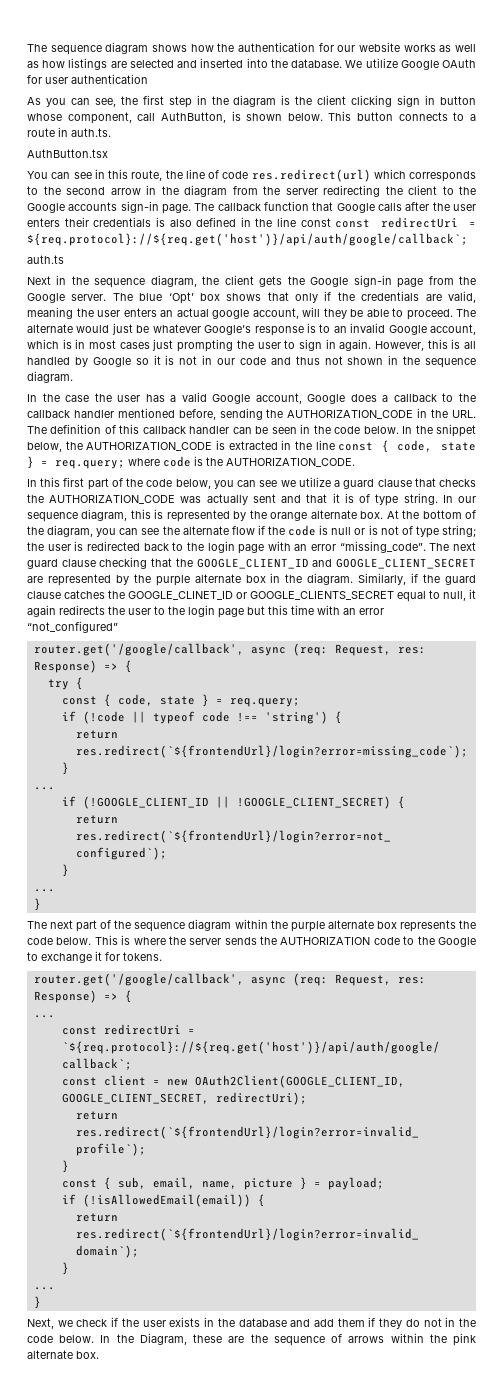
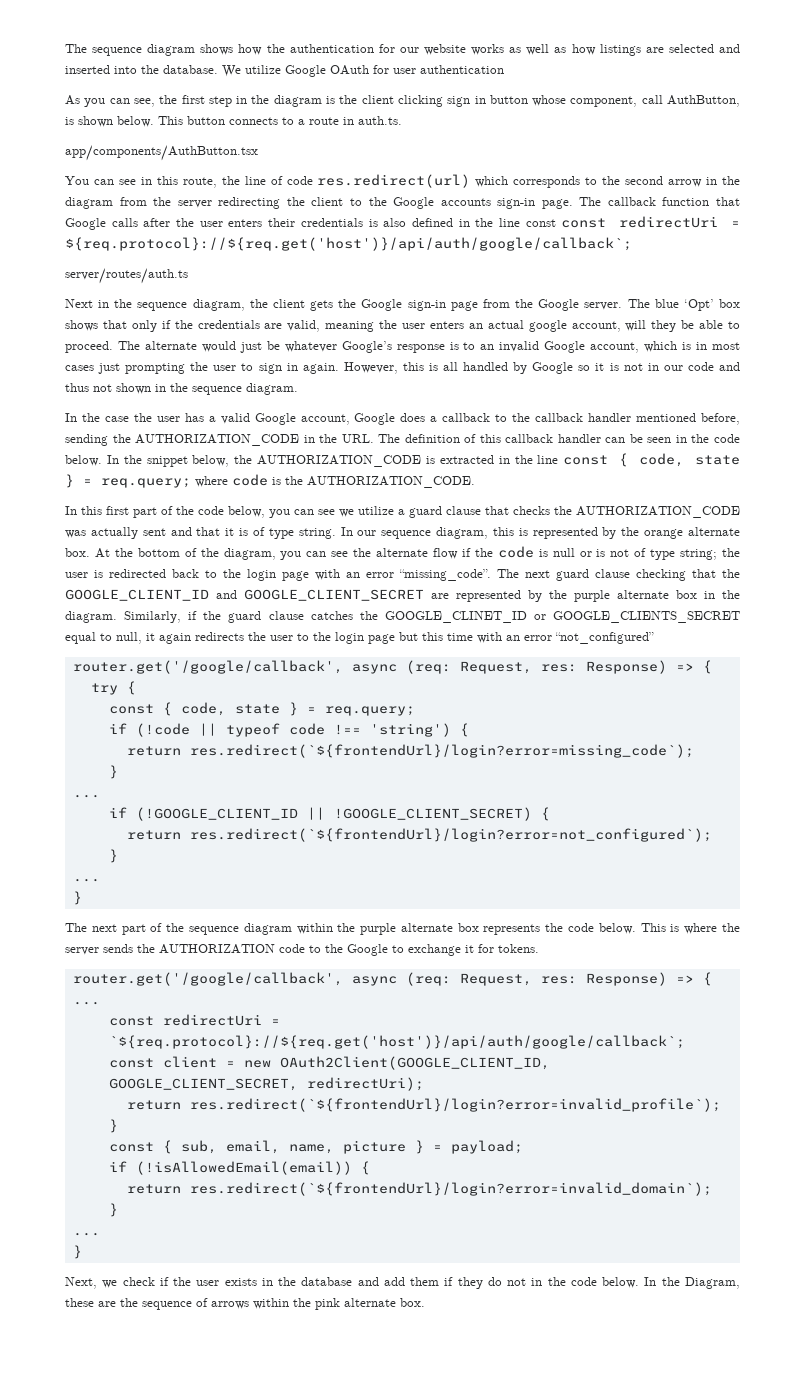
- AuthButton.tsx
+ app/components/AuthButton.tsx
- auth.ts
+ server/routes/auth.ts

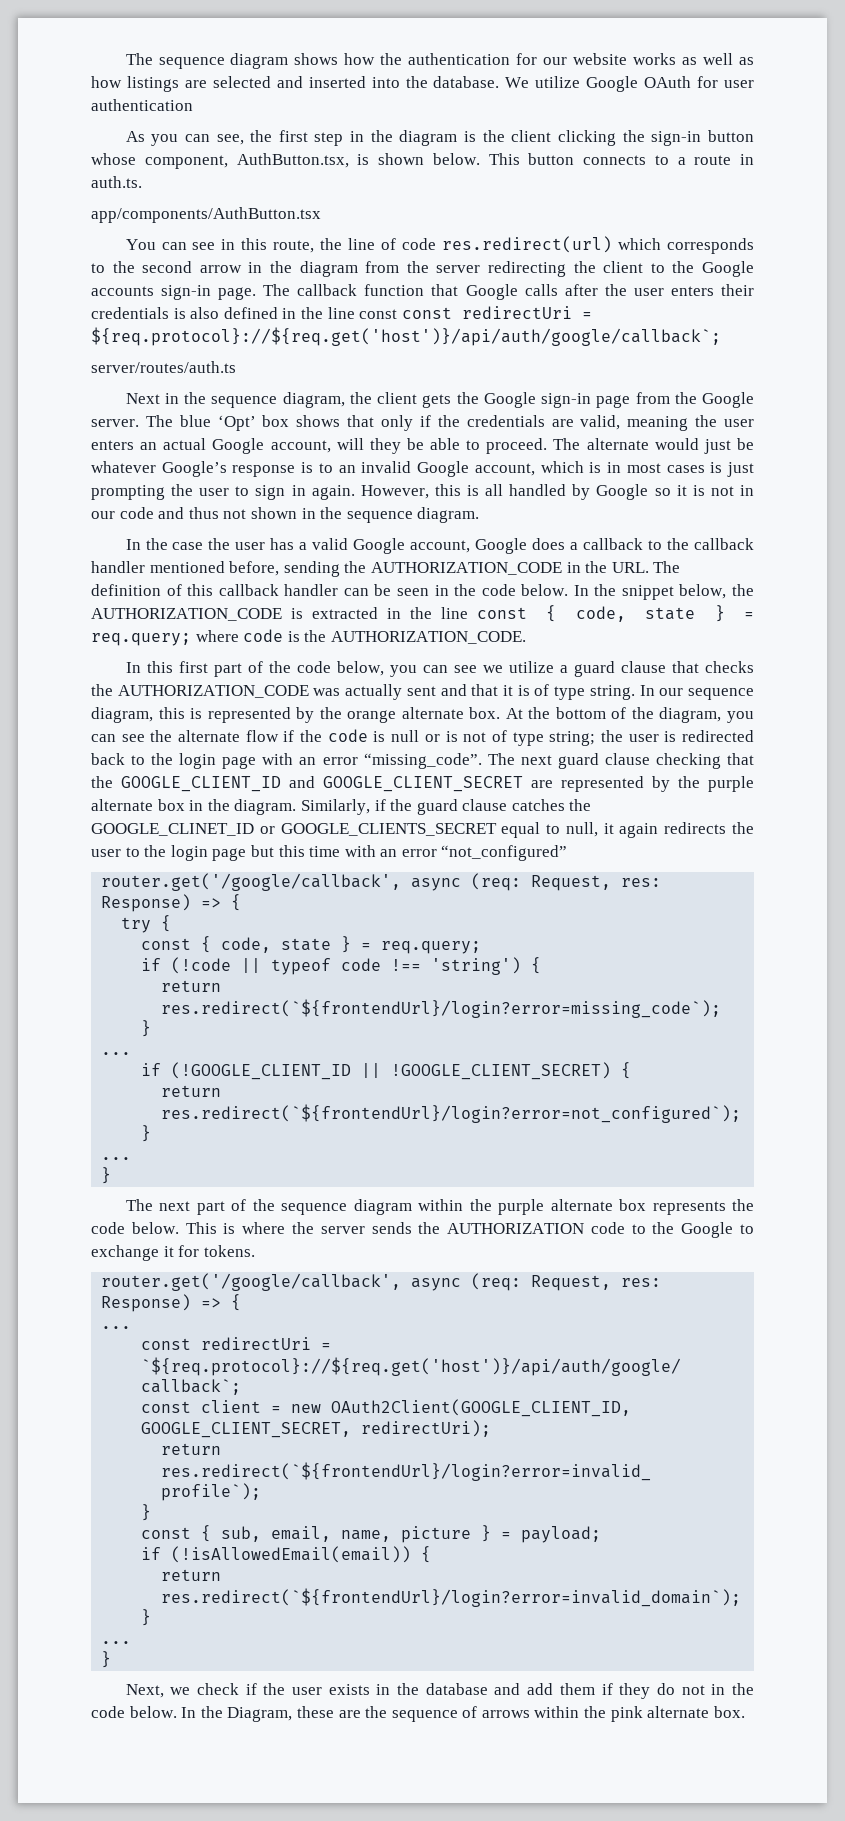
- As you can see, the first step in the diagram is the client clicking sign in button whose component, call AuthButton, is shown below.
+ As you can see, the first step in the diagram is the client clicking the sign-in button whose component, AuthButton.tsx, is shown below.
- The blue ‘Opt’ box shows that only if the credentials are valid, meaning the user enters an actual google account, will they be able to proceed.
+ The blue ‘Opt’ box shows that only if the credentials are valid, meaning the user enters an actual Google account, will they be able to proceed.
- The alternate would just be whatever Google’s response is to an invalid Google account, which is in most cases just prompting the user to sign in again.
+ The alternate would just be whatever Google’s response is to an invalid Google account, which is in most cases is just prompting the user to sign in again.

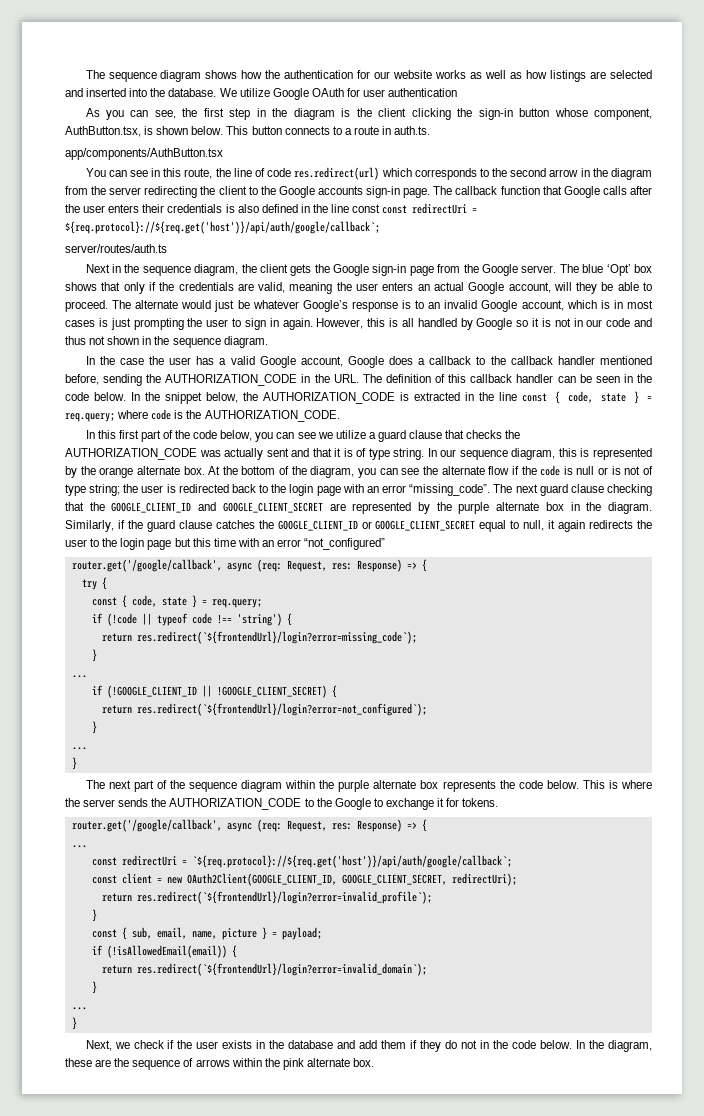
- Similarly, if the guard clause catches the GOOGLE_CLINET_ID or GOOGLE_CLIENTS_SECRET equal to null, it again redirects the user to the login page but this time with an error “not_configured”
+ Similarly, if the guard clause catches the GOOGLE_CLIENT_ID or GOOGLE_CLIENT_SECRET equal to null, it again redirects the user to the login page but this time with an error “not_configured”
- This is where the server sends the AUTHORIZATION code to the Google to exchange it for tokens.
+ This is where the server sends the AUTHORIZATION_CODE to the Google to exchange it for tokens.
- In the Diagram, these are the sequence of arrows within the pink alternate box.
+ In the diagram, these are the sequence of arrows within the pink alternate box.

